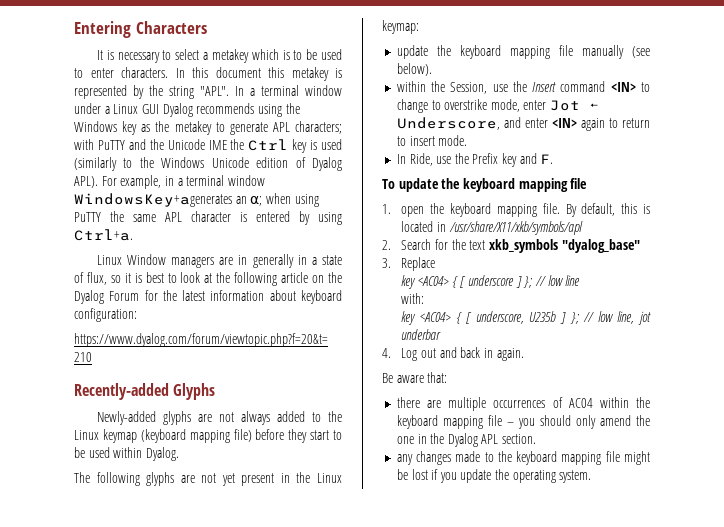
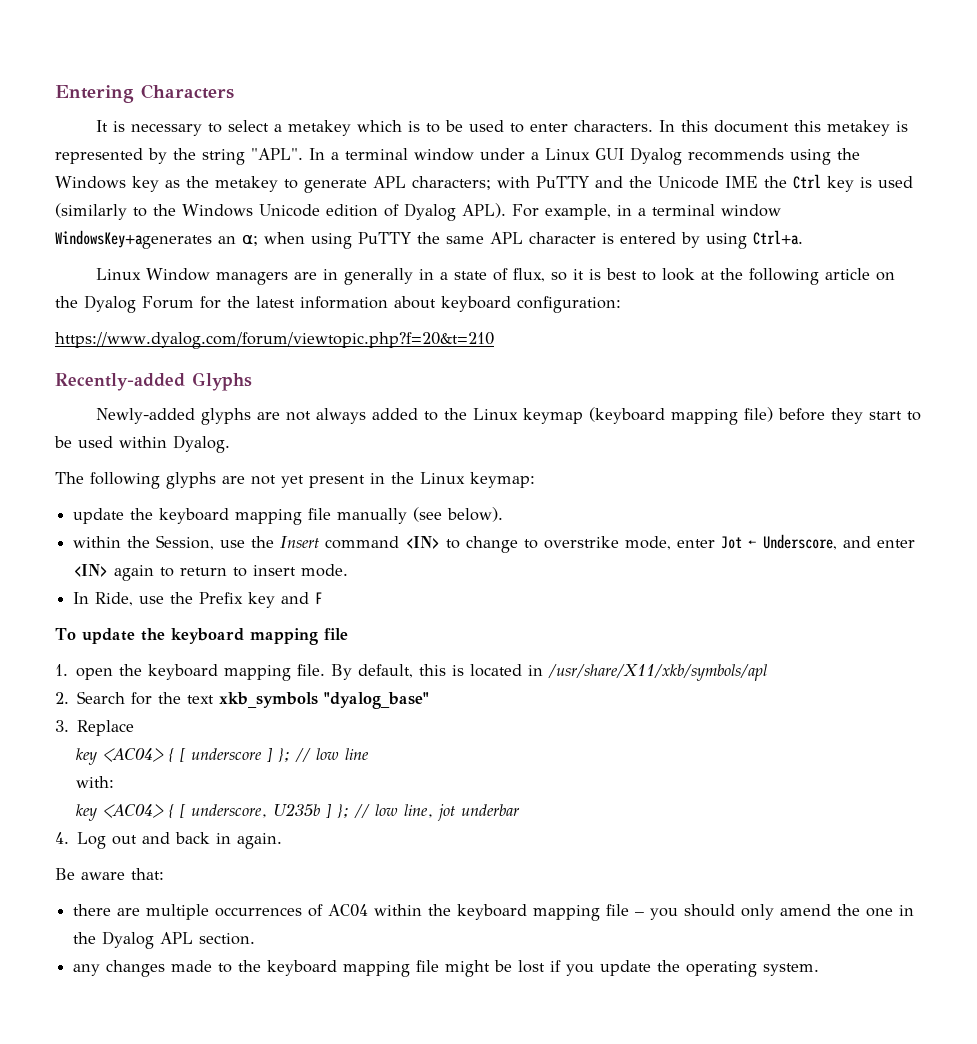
- In Ride, use the Prefix key and F.
+ In Ride, use the Prefix key and F

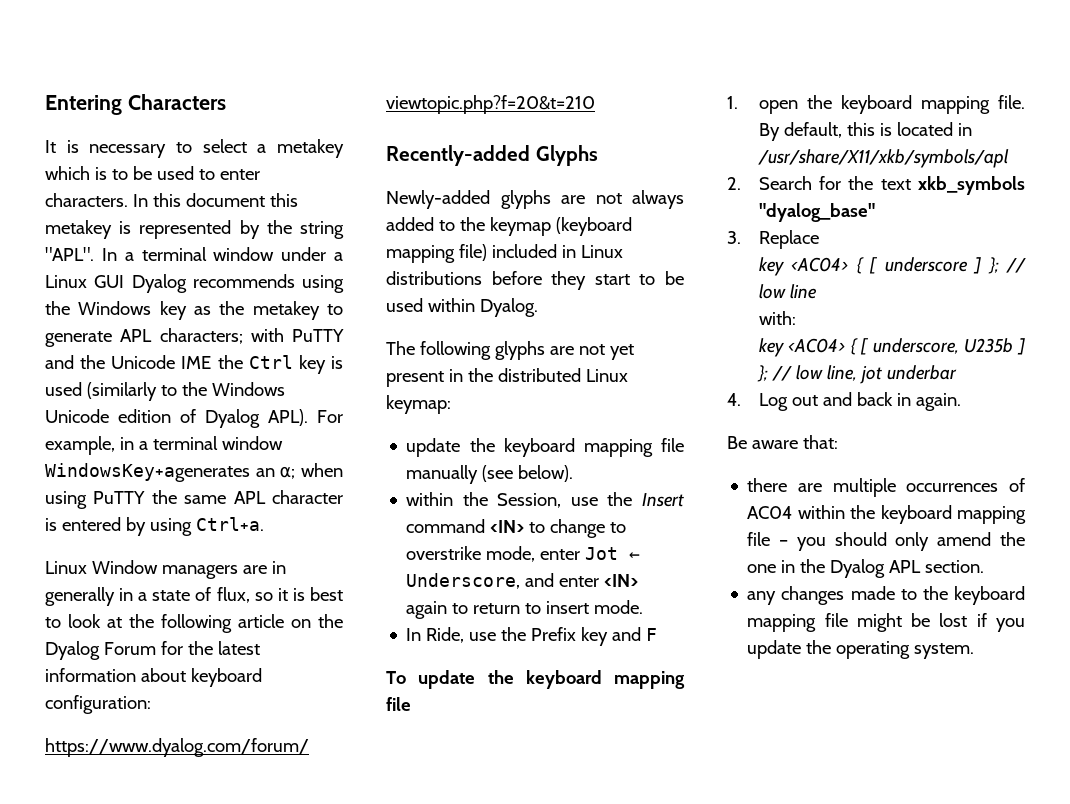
- Newly-added glyphs are not always added to the Linux keymap (keyboard mapping file) before they start to be used within Dyalog.
+ Newly-added glyphs are not always added to the keymap (keyboard mapping file) included in Linux distributions before they start to be used within Dyalog.
- The following glyphs are not yet present in the Linux keymap:
+ The following glyphs are not yet present in the distributed Linux keymap:

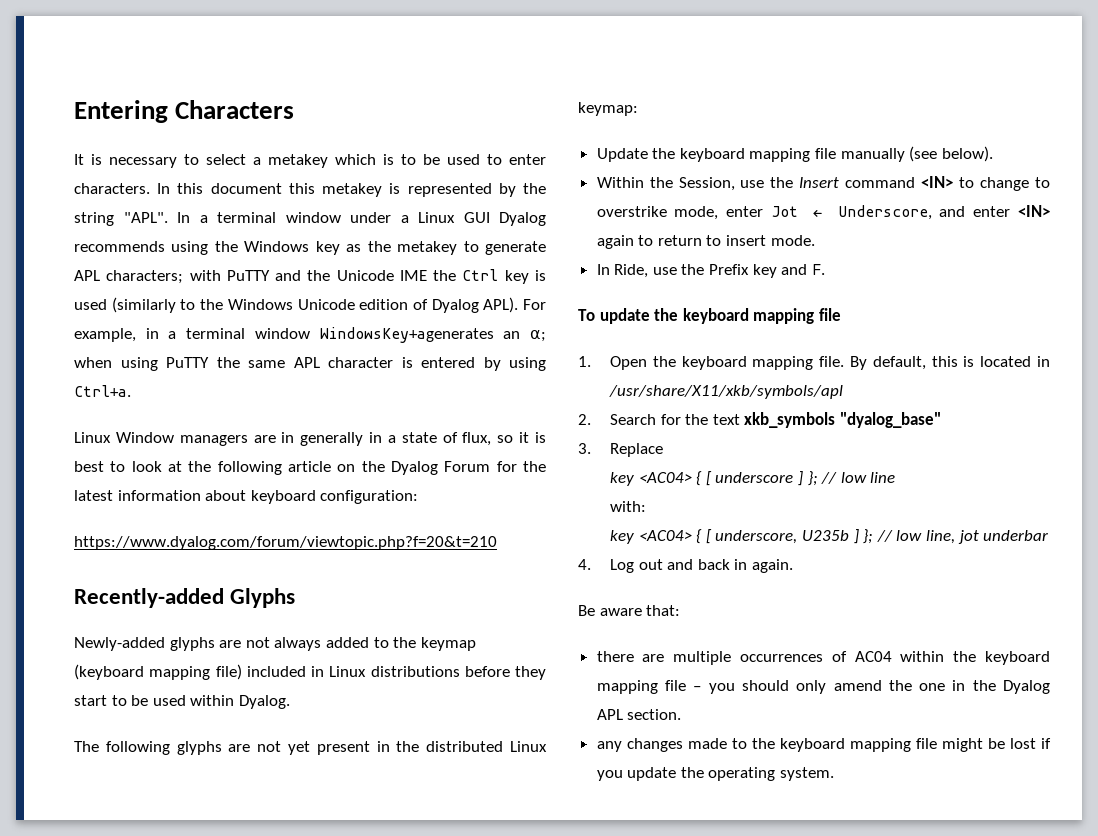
- update the keyboard mapping file manually (see below).
+ Update the keyboard mapping file manually (see below).
- within the Session, use the Insert command <IN> to change to overstrike mode, enter Jot ← Underscore, and enter <IN> again to return to insert mode.
+ Within the Session, use the Insert command <IN> to change to overstrike mode, enter Jot ← Underscore, and enter <IN> again to return to insert mode.
- In Ride, use the Prefix key and F
+ In Ride, use the Prefix key and F.
- 1. open the keyboard mapping file.
+ 1. Open the keyboard mapping file.

